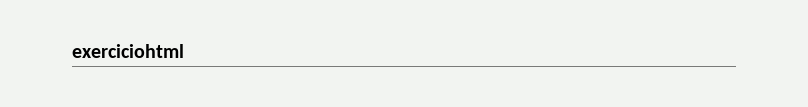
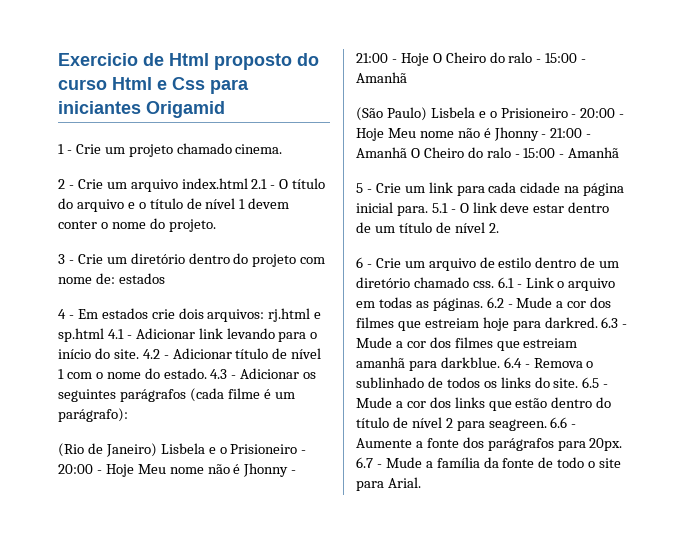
- exerciciohtml
+ Exercicio de Html proposto do curso Html e Css para iniciantes Origamid
+ 1 - Crie um projeto chamado cinema.
+ 2 - Crie um arquivo index.html 2.1 - O título do arquivo e o título de nível 1 devem conter o nome do projeto.
+ 3 - Crie um diretório dentro do projeto com nome de: estados
+ 4 - Em estados crie dois arquivos: rj.html e sp.html 4.1 - Adicionar link levando para o início do site. 4.2 - Adicionar título de nível 1 com o nome do estado. 4.3 - Adicionar os seguintes parágrafos (cada filme é um parágrafo):
+ (Rio de Janeiro) Lisbela e o Prisioneiro - 20:00 - Hoje Meu nome não é Jhonny - 21:00 - Hoje O Cheiro do ralo - 15:00 - Amanhã
+ (São Paulo) Lisbela e o Prisioneiro - 20:00 - Hoje Meu nome não é Jhonny - 21:00 - Amanhã O Cheiro do ralo - 15:00 - Amanhã
+ 5 - Crie um link para cada cidade na página inicial para. 5.1 - O link deve estar dentro de um título de nível 2.
+ 6 - Crie um arquivo de estilo dentro de um diretório chamado css. 6.1 - Link o arquivo em todas as páginas. 6.2 - Mude a cor dos filmes que estreiam hoje para darkred. 6.3 - Mude a cor dos filmes que estreiam amanhã para darkblue. 6.4 - Remova o sublinhado de todos os links do site. 6.5 - Mude a cor dos links que estão dentro do título de nível 2 para seagreen. 6.6 - Aumente a fonte dos parágrafos para 20px. 6.7 - Mude a família da fonte de todo o site para Arial.

